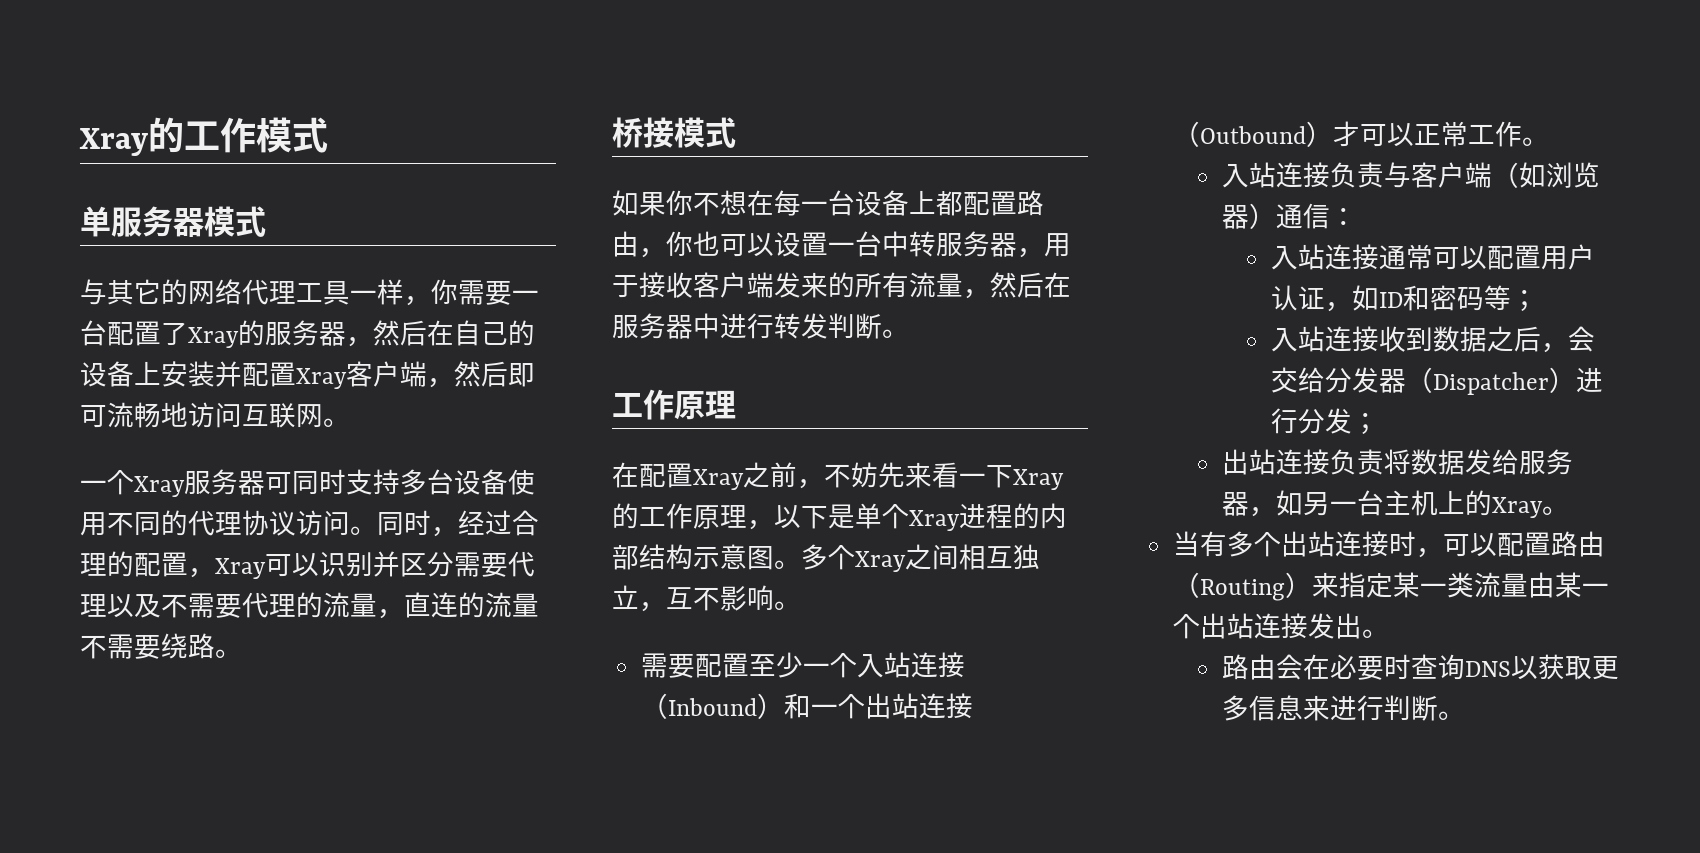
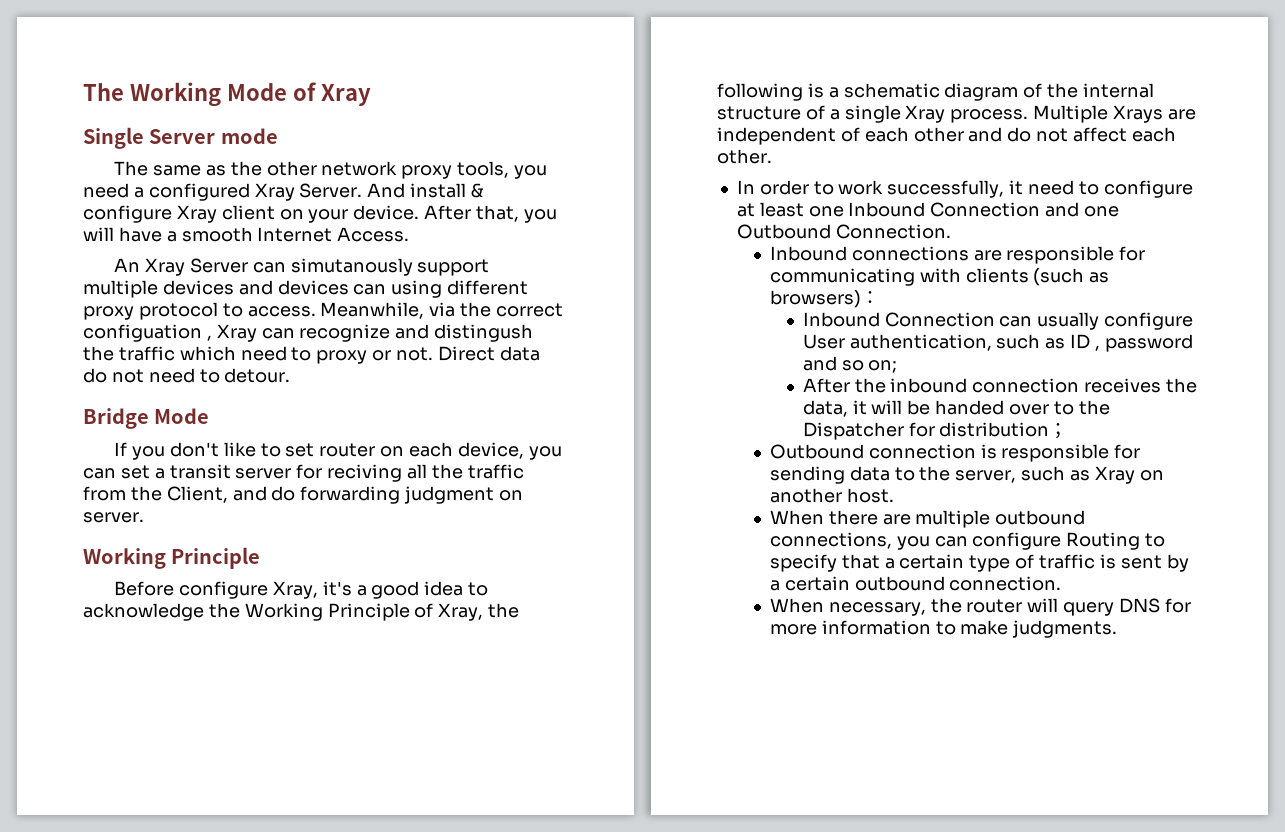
- Xray的工作模式
- 单服务器模式
- 与其它的网络代理工具一样，你需要一台配置了Xray的服务器，然后在自己的设备上安装并配置Xray客户端，然后即可流畅地访问互联网。
- 一个Xray服务器可同时支持多台设备使用不同的代理协议访问。同时，经过合理的配置，Xray可以识别并区分需要代理以及不需要代理的流量，直连的流量不需要绕路。
- 桥接模式
- 如果你不想在每一台设备上都配置路由，你也可以设置一台中转服务器，用于接收客户端发来的所有流量，然后在服务器中进行转发判断。
- 工作原理
- 在配置Xray之前，不妨先来看一下Xray的工作原理，以下是单个Xray进程的内部结构示意图。多个Xray之间相互独立，互不影响。
- 需要配置至少一个入站连接（Inbound）和一个出站连接（Outbound）才可以正常工作。
- 入站连接负责与客户端（如浏览器）通信：
- 入站连接通常可以配置用户认证，如ID和密码等；
- 入站连接收到数据之后，会交给分发器（Dispatcher）进行分发；
- 出站连接负责将数据发给服务器，如另一台主机上的Xray。
- 当有多个出站连接时，可以配置路由（Routing）来指定某一类流量由某一个出站连接发出。
- 路由会在必要时查询DNS以获取更多信息来进行判断。
+ The Working Mode of Xray
+ Single Server mode
+ The same as the other network proxy tools, you need a configured Xray Server. And install & configure Xray client on your device. After that, you will have a smooth Internet Access.
+ An Xray Server can simutanously support multiple devices and devices can using different proxy protocol to access. Meanwhile, via the correct configuation , Xray can recognize and distingush the traffic which need to proxy or not. Direct data do not need to detour.
+ Bridge Mode
+ If you don't like to set router on each device, you can set a transit server for reciving all the traffic from the Client, and do forwarding judgment on server.
+ Working Principle
+ Before configure Xray, it's a good idea to acknowledge the Working Principle of Xray, the following is a schematic diagram of the internal structure of a single Xray process. Multiple Xrays are independent of each other and do not affect each other.
+ In order to work successfully, it need to configure at least one Inbound Connection and one Outbound Connection.
+ Inbound connections are responsible for communicating with clients (such as browsers)：
+ Inbound Connection can usually configure User authentication, such as ID , password and so on;
+ After the inbound connection receives the data, it will be handed over to the Dispatcher for distribution；
+ Outbound connection is responsible for sending data to the server, such as Xray on another host.
+ When there are multiple outbound connections, you can configure Routing to specify that a certain type of traffic is sent by a certain outbound connection.
+ When necessary, the router will query DNS for more information to make judgments.

